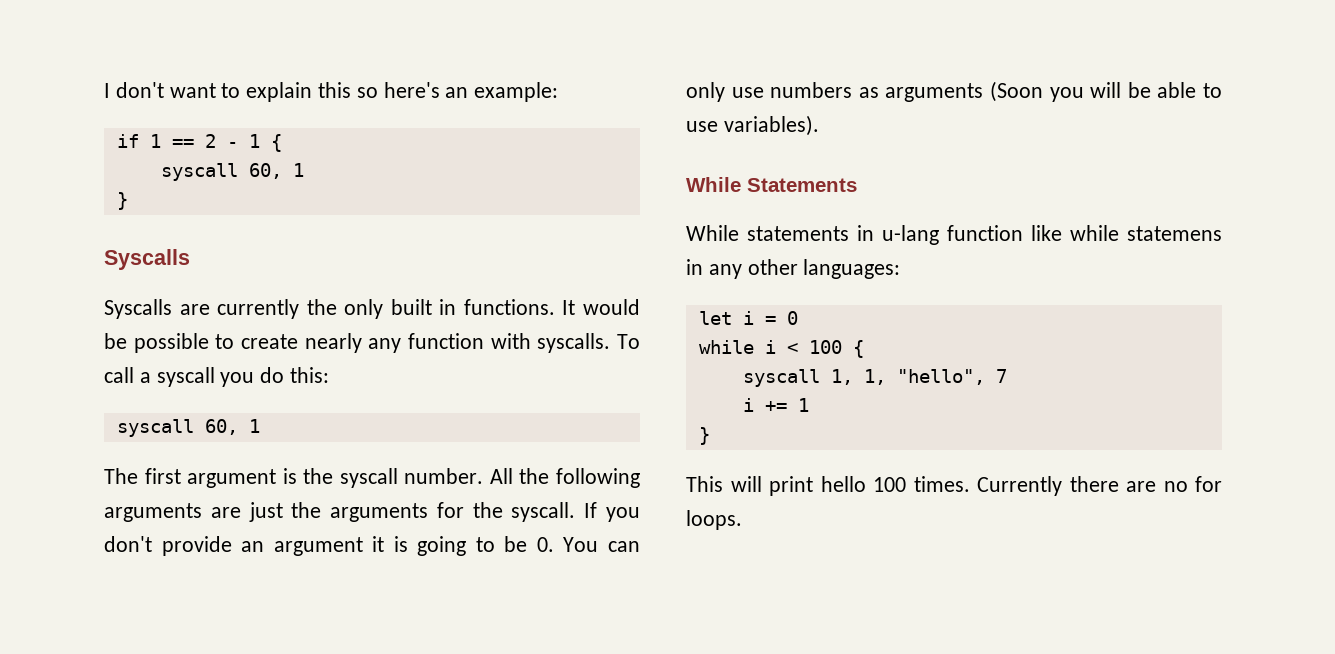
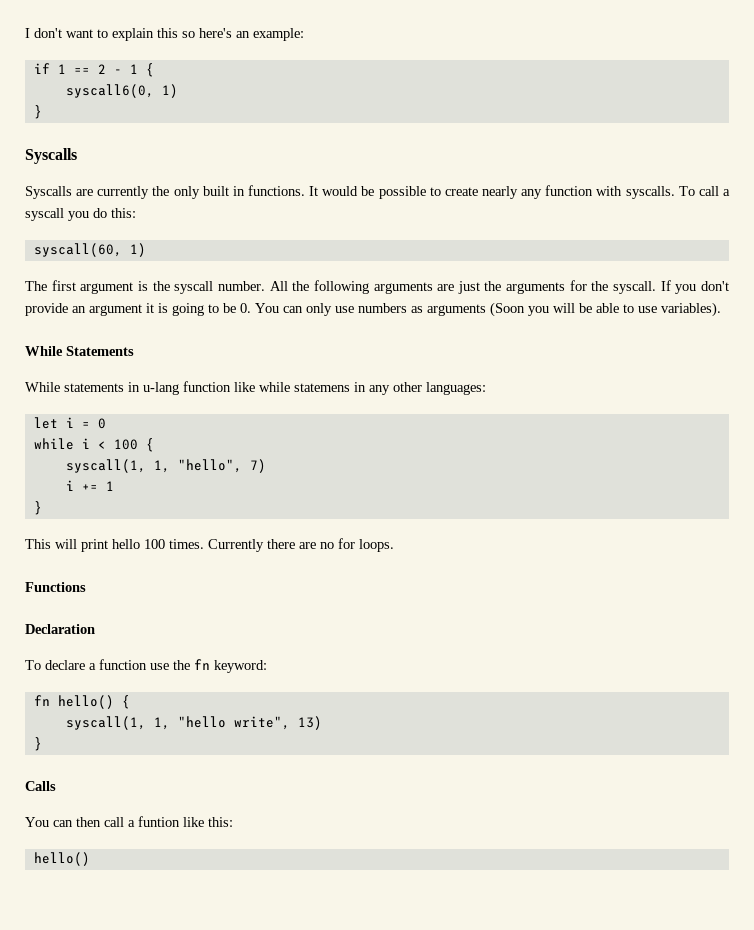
  if 1 == 2 - 1 {
- syscall 60, 1
+ syscall6(0, 1)
  To call a syscall you do this:
- syscall 60, 1
+ syscall(60, 1)
- syscall 1, 1, "hello", 7
+ syscall(1, 1, "hello", 7)
+ Functions
+ Declaration
+ To declare a function use the fn keyword:
+ fn hello() {
+ syscall(1, 1, "hello write", 13)
+ }
+ Calls
+ You can then call a funtion like this:
+ hello()

